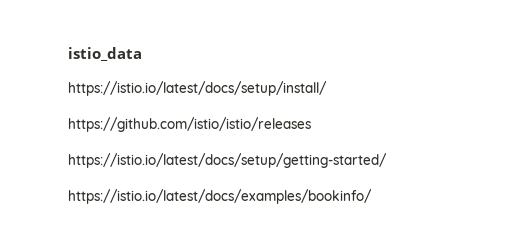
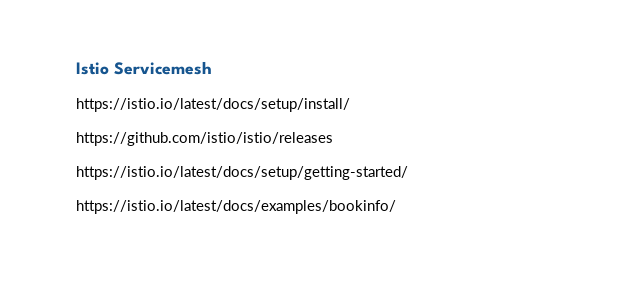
- istio_data
+ Istio Servicemesh

